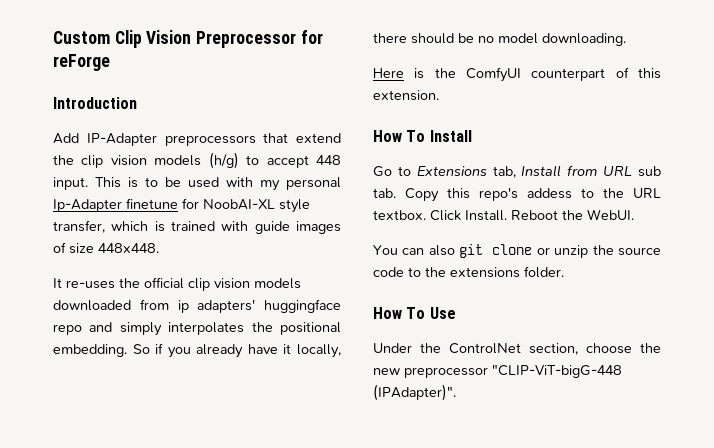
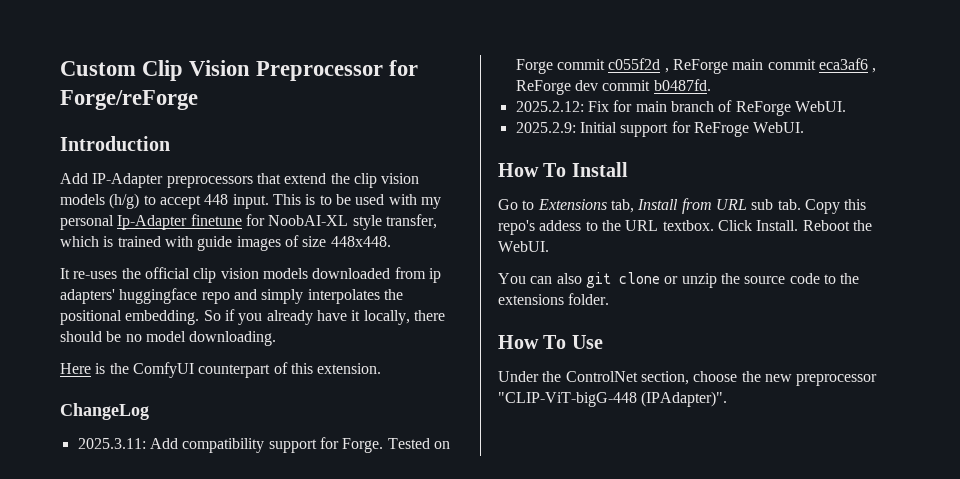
- Custom Clip Vision Preprocessor for reForge
+ Custom Clip Vision Preprocessor for Forge/reForge
+ ChangeLog
+ 2025.3.11: Add compatibility support for Forge. Tested on Forge commit c055f2d , ReForge main commit eca3af6 , ReForge dev commit b0487fd.
+ 2025.2.12: Fix for main branch of ReForge WebUI.
+ 2025.2.9: Initial support for ReFroge WebUI.

